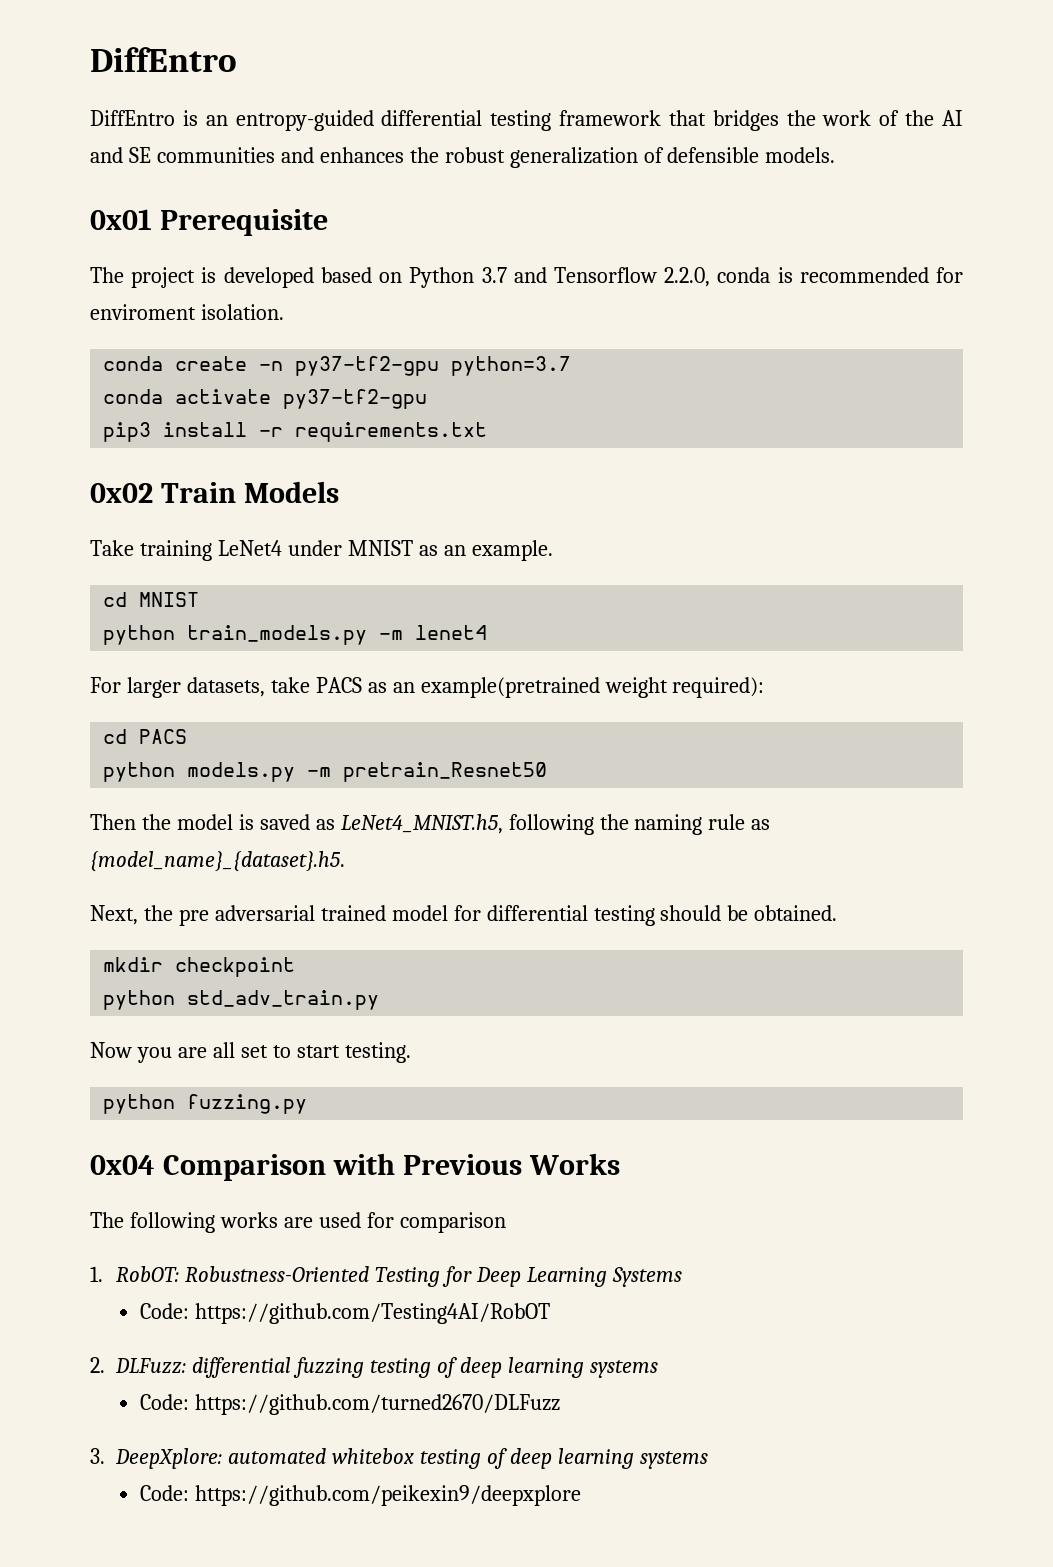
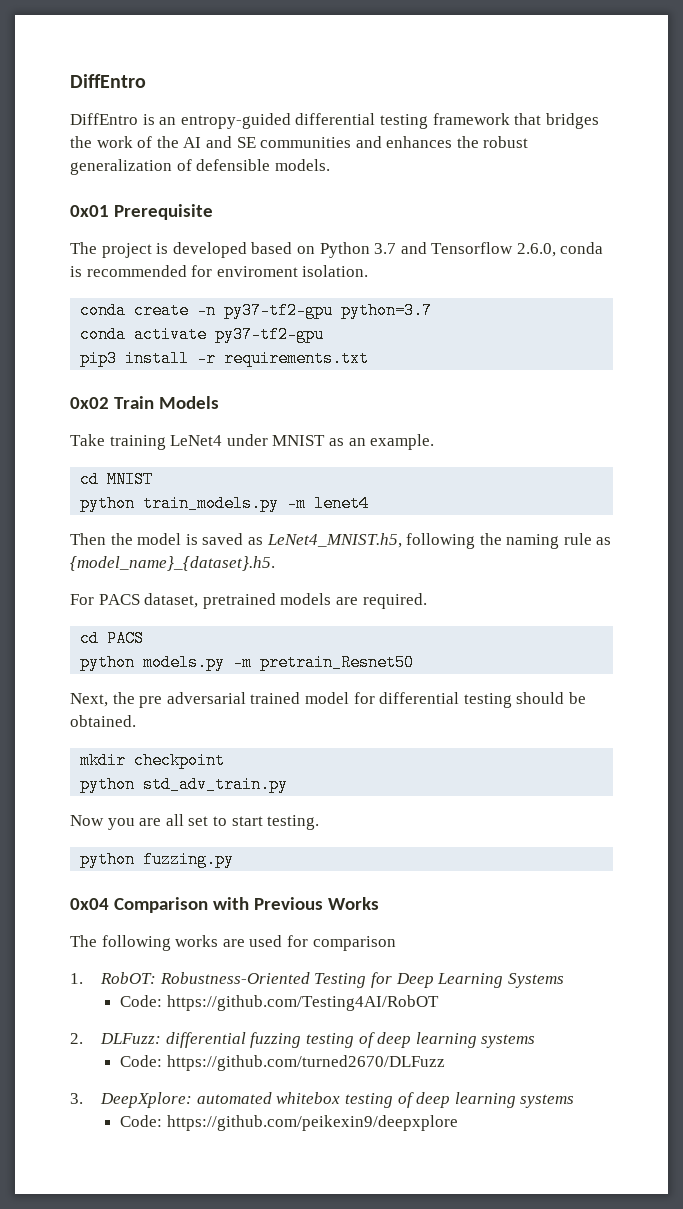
- The project is developed based on Python 3.7 and Tensorflow 2.2.0, conda is recommended for enviroment isolation.
+ The project is developed based on Python 3.7 and Tensorflow 2.6.0, conda is recommended for enviroment isolation.
- For larger datasets, take PACS as an example(pretrained weight required):
- cd PACS
- python models.py -m pretrain_Resnet50
+ For PACS dataset, pretrained models are required.
+ cd PACS
+ python models.py -m pretrain_Resnet50

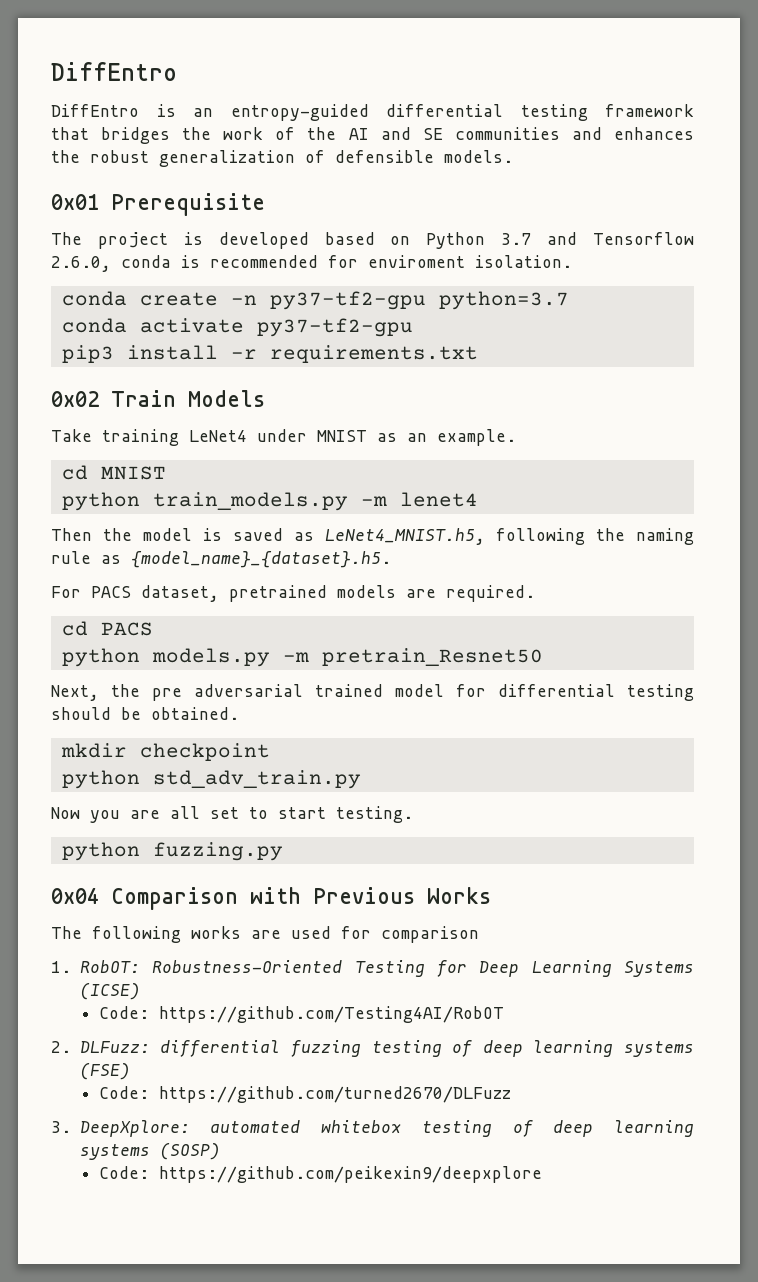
- 1. RobOT: Robustness-Oriented Testing for Deep Learning Systems
+ 1. RobOT: Robustness-Oriented Testing for Deep Learning Systems (ICSE)
- 2. DLFuzz: differential fuzzing testing of deep learning systems
+ 2. DLFuzz: differential fuzzing testing of deep learning systems (FSE)
- 3. DeepXplore: automated whitebox testing of deep learning systems
+ 3. DeepXplore: automated whitebox testing of deep learning systems (SOSP)

